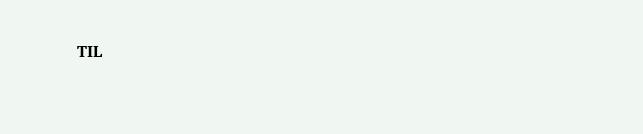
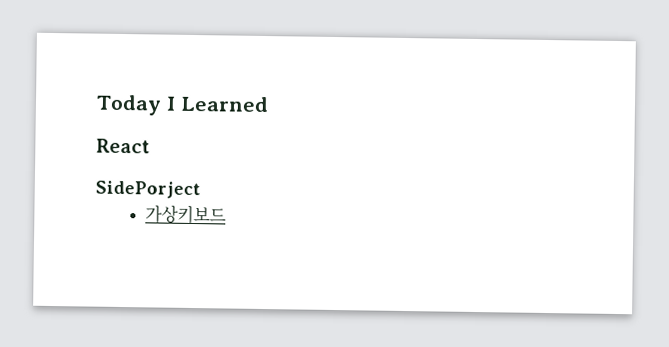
- TIL
+ Today I Learned
+ React
+ SidePorject
+ 가상키보드

